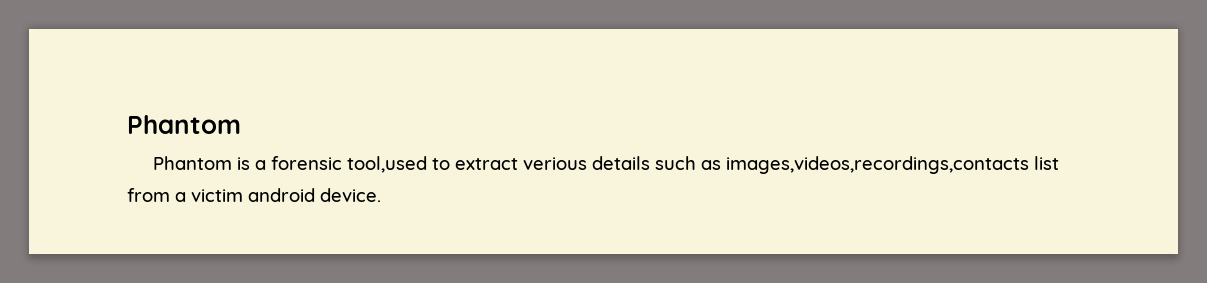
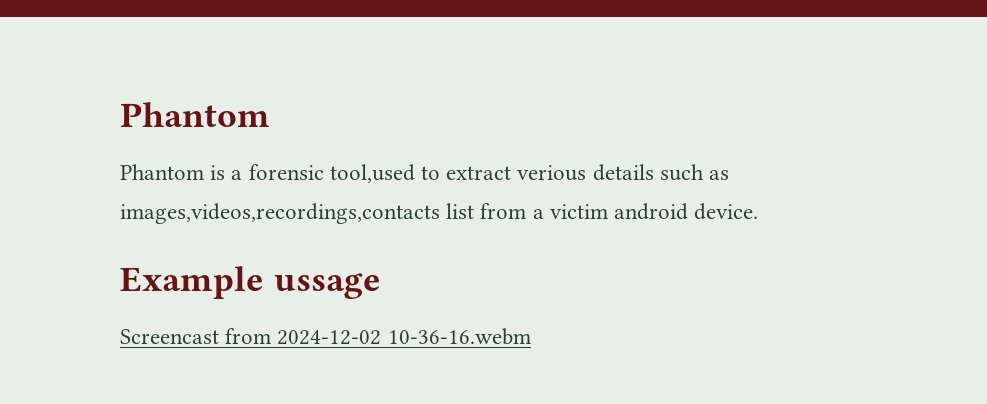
+ Example ussage
+ Screencast from 2024-12-02 10-36-16.webm

